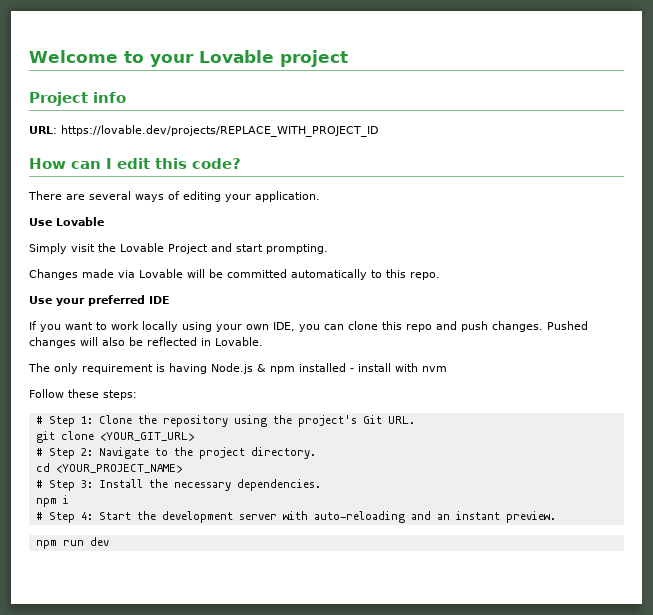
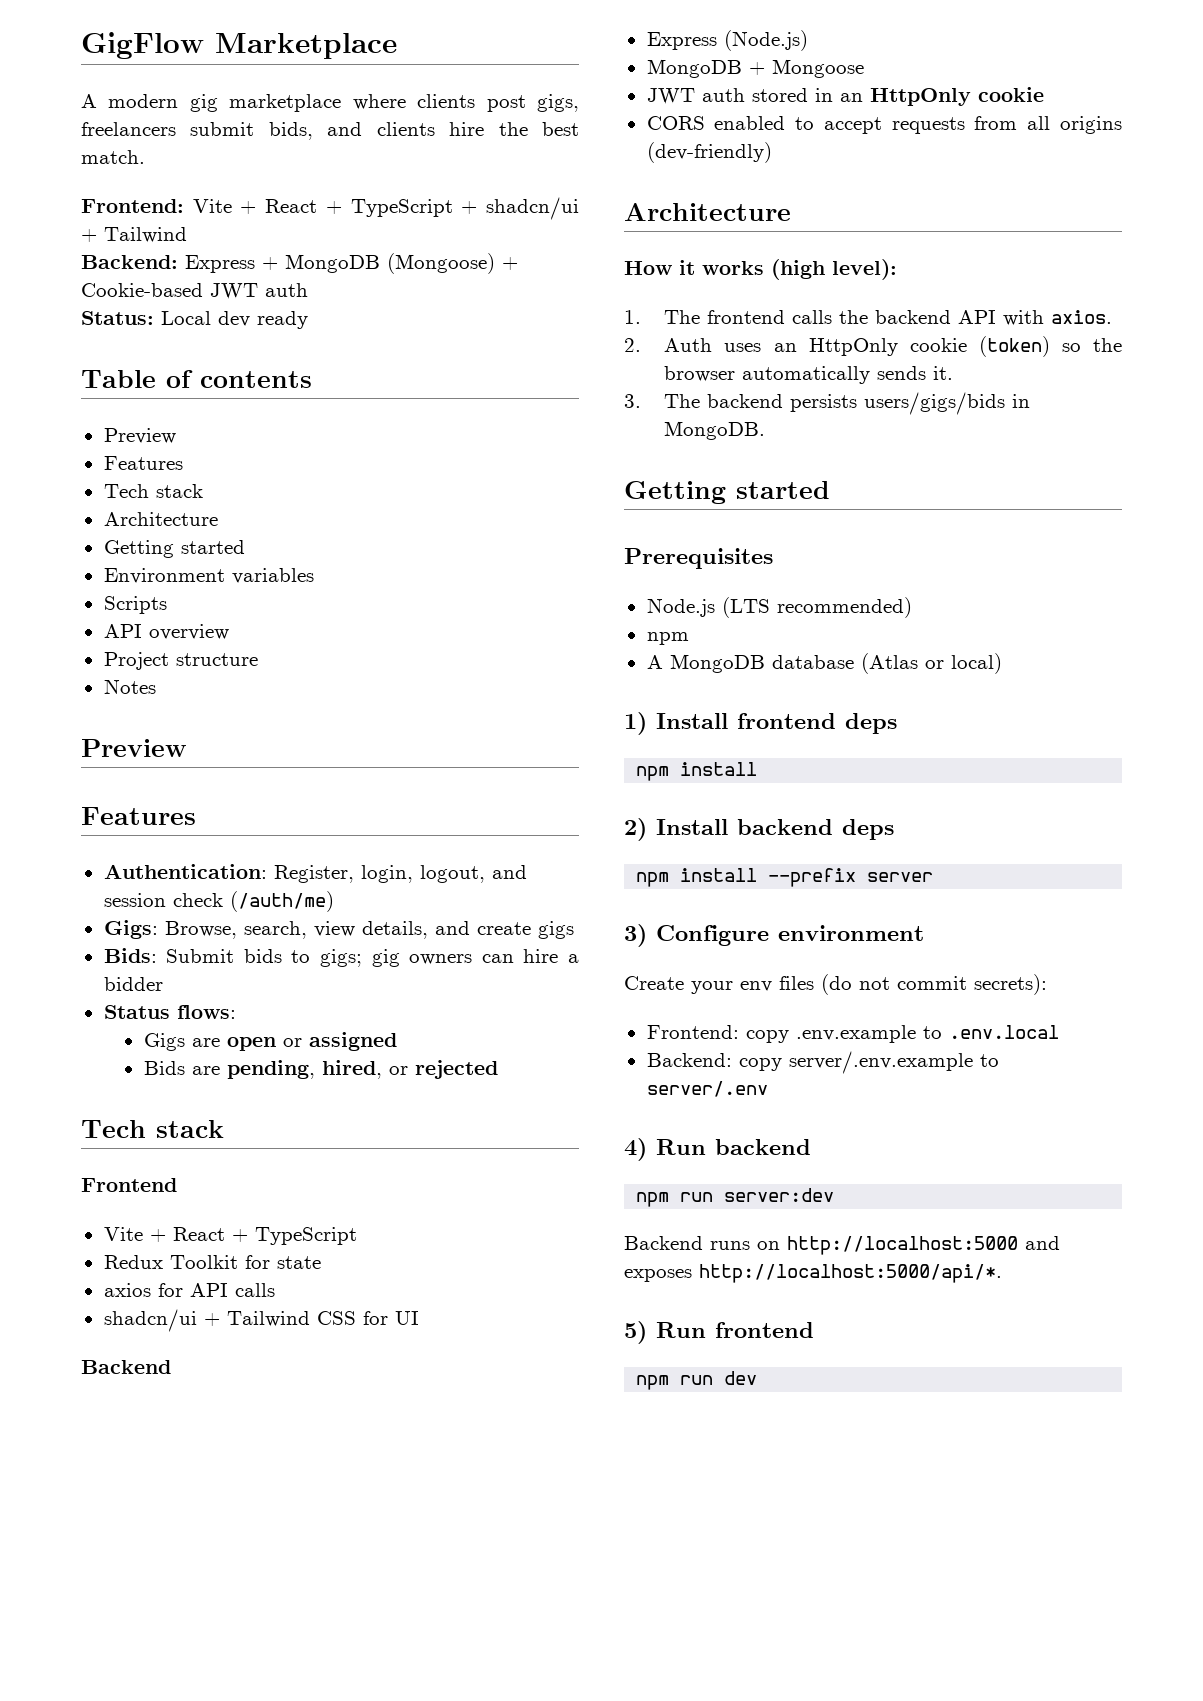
- Welcome to your Lovable project
- Project info
- URL: https://lovable.dev/projects/REPLACE_WITH_PROJECT_ID
- How can I edit this code?
- There are several ways of editing your application.
- Use Lovable
- Simply visit the Lovable Project and start prompting.
- Changes made via Lovable will be committed automatically to this repo.
- Use your preferred IDE
- If you want to work locally using your own IDE, you can clone this repo and push changes. Pushed changes will also be reflected in Lovable.
- The only requirement is having Node.js & npm installed - install with nvm
- Follow these steps:
- # Step 1: Clone the repository using the project's Git URL.
- git clone <YOUR_GIT_URL>
- # Step 2: Navigate to the project directory.
- cd <YOUR_PROJECT_NAME>
- # Step 3: Install the necessary dependencies.
- npm i
- # Step 4: Start the development server with auto-reloading and an instant preview.
+ GigFlow Marketplace
+ A modern gig marketplace where clients post gigs, freelancers submit bids, and clients hire the best match.
+ Frontend: Vite + React + TypeScript + shadcn/ui + Tailwind
+ Backend: Express + MongoDB (Mongoose) + Cookie-based JWT auth
+ Status: Local dev ready
+ Table of contents
+ Preview
+ Features
+ Tech stack
+ Architecture
+ Getting started
+ Environment variables
+ Scripts
+ API overview
+ Project structure
+ Notes
+ Preview
+ Features
+ Authentication: Register, login, logout, and session check (/auth/me)
+ Gigs: Browse, search, view details, and create gigs
+ Bids: Submit bids to gigs; gig owners can hire a bidder
+ Status flows:
+ Gigs are open or assigned
+ Bids are pending, hired, or rejected
+ Tech stack
+ Frontend
+ Vite + React + TypeScript
+ Redux Toolkit for state
+ axios for API calls
+ shadcn/ui + Tailwind CSS for UI
+ Backend
+ Express (Node.js)
+ MongoDB + Mongoose
+ JWT auth stored in an HttpOnly cookie
+ CORS enabled to accept requests from all origins (dev-friendly)
+ Architecture
+ How it works (high level):
+ 1. The frontend calls the backend API with axios.
+ 2. Auth uses an HttpOnly cookie (token) so the browser automatically sends it.
+ 3. The backend persists users/gigs/bids in MongoDB.
+ Getting started
+ Prerequisites
+ Node.js (LTS recommended)
+ npm
+ A MongoDB database (Atlas or local)
+ 1) Install frontend deps
+ npm install
+ 2) Install backend deps
+ npm install --prefix server
+ 3) Configure environment
+ Create your env files (do not commit secrets):
+ Frontend: copy .env.example to .env.local
+ Backend: copy server/.env.example to server/.env
+ 4) Run backend
+ npm run server:dev
+ Backend runs on http://localhost:5000 and exposes http://localhost:5000/api/*.
+ 5) Run frontend

